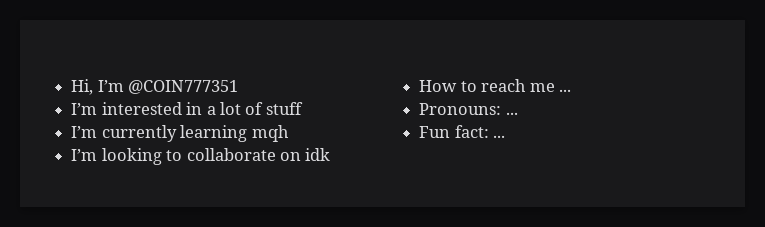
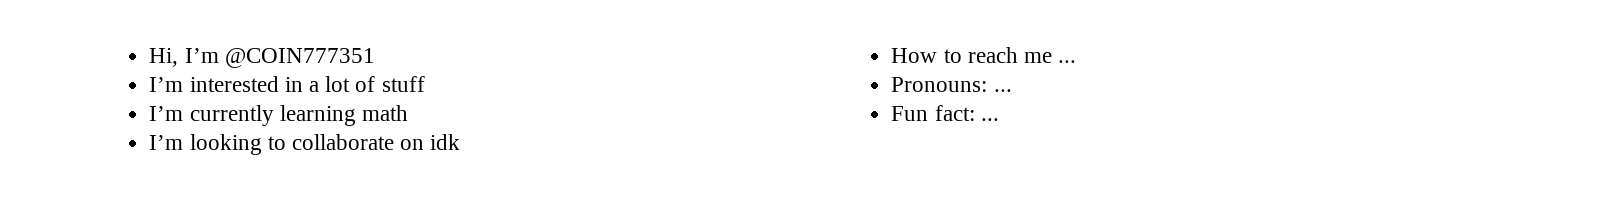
- I’m currently learning mqh
+ I’m currently learning math

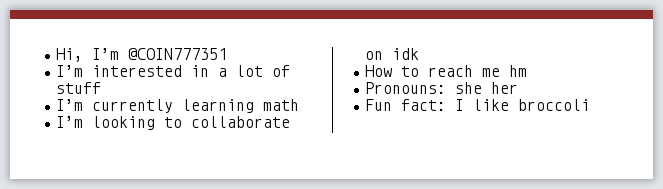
- How to reach me ...
+ How to reach me hm
- Pronouns: ...
+ Pronouns: she her
- Fun fact: ...
+ Fun fact: I like broccoli

